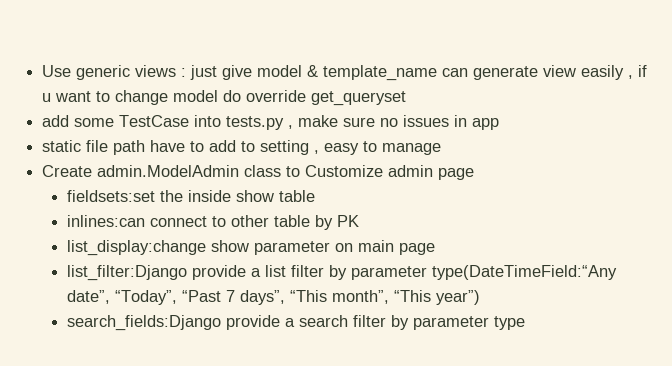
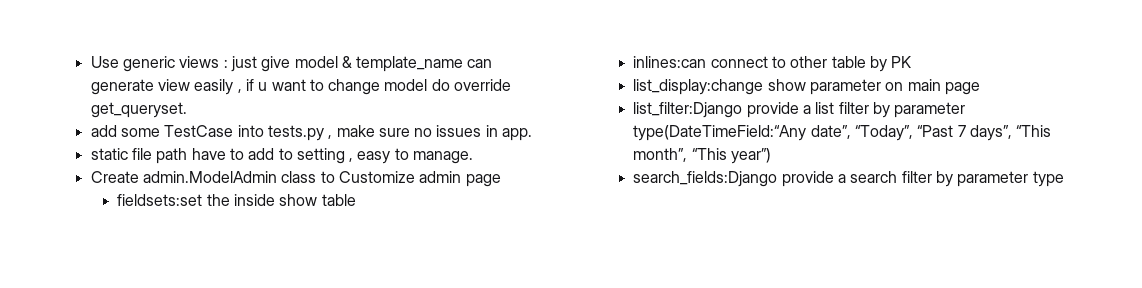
- Use generic views : just give model & template_name can generate view easily , if u want to change model do override get_queryset
+ Use generic views : just give model & template_name can generate view easily , if u want to change model do override get_queryset.
- add some TestCase into tests.py , make sure no issues in app
+ add some TestCase into tests.py , make sure no issues in app.
- static file path have to add to setting , easy to manage
+ static file path have to add to setting , easy to manage.

